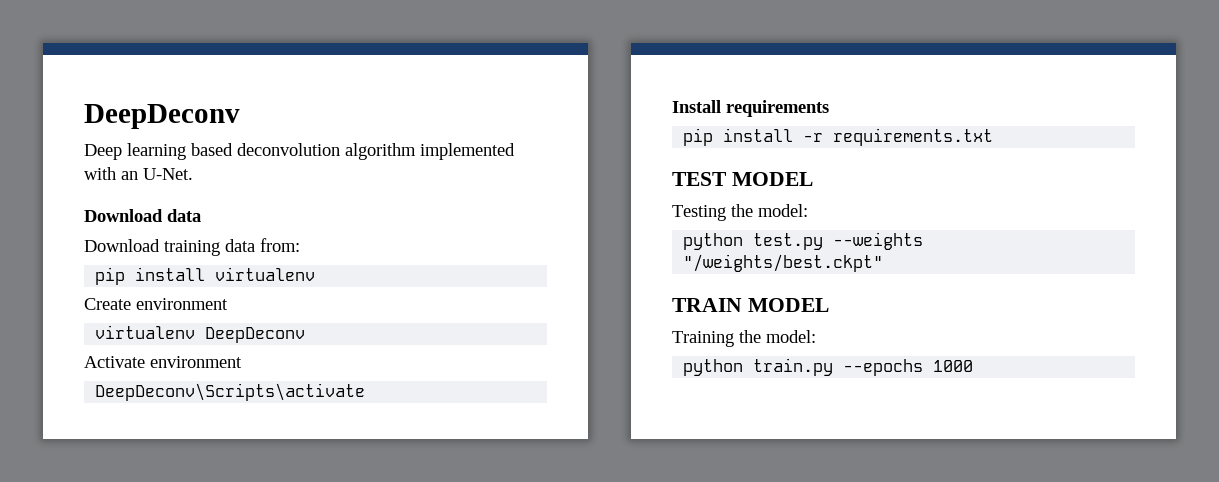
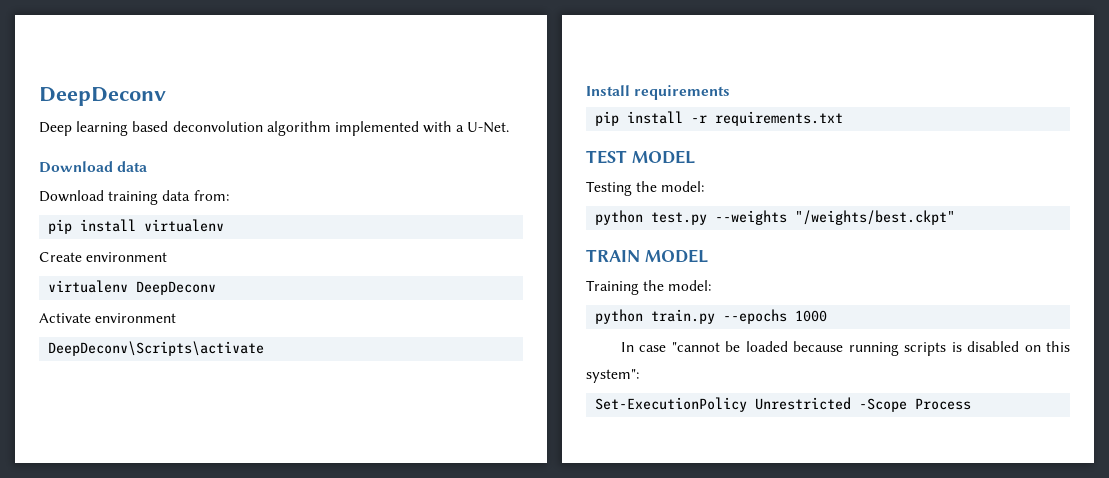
- Deep learning based deconvolution algorithm implemented with an U-Net.
+ Deep learning based deconvolution algorithm implemented with a U-Net.
+ In case "cannot be loaded because running scripts is disabled on this system":
+ Set-ExecutionPolicy Unrestricted -Scope Process

